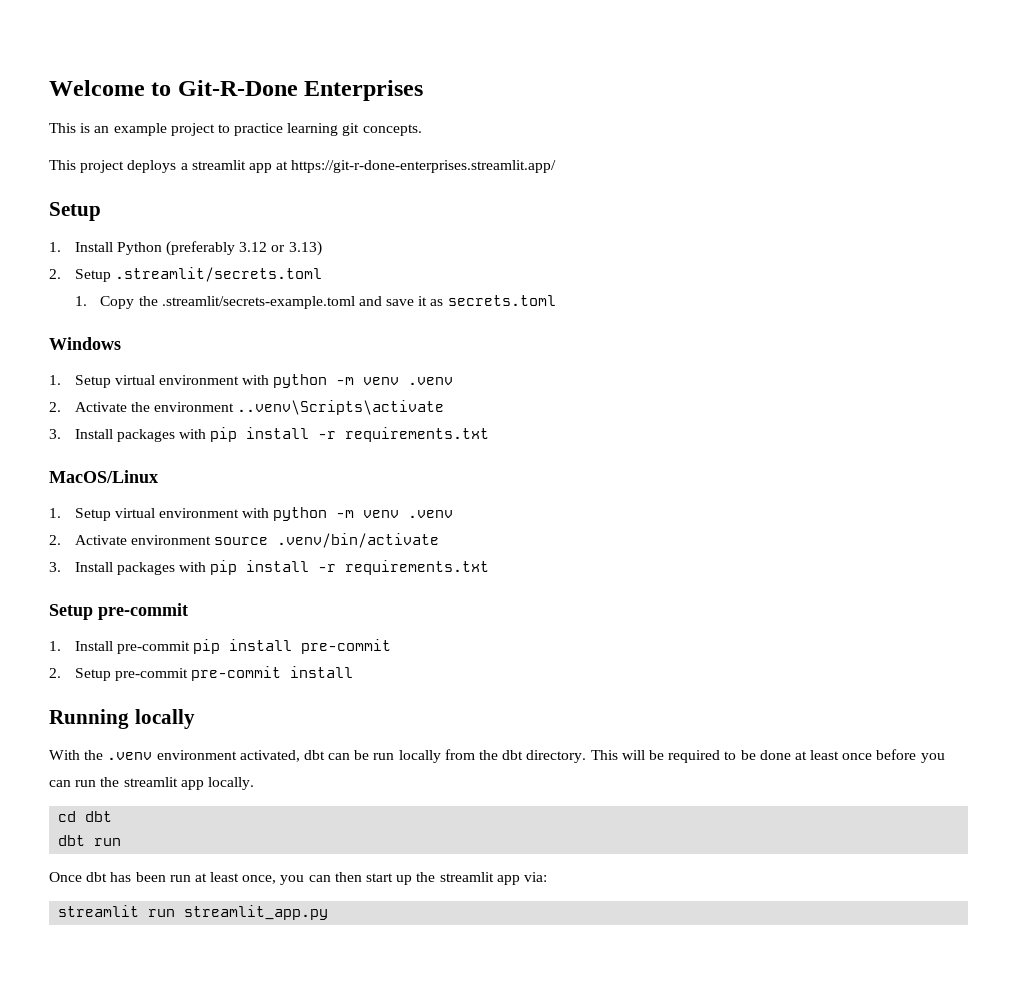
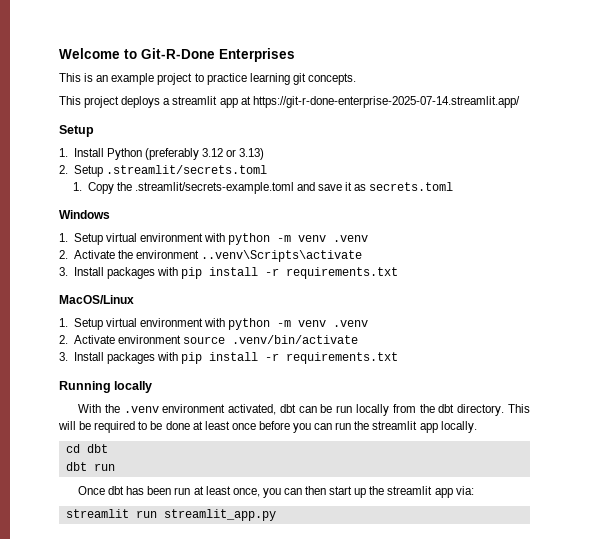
- This project deploys a streamlit app at https://git-r-done-enterprises.streamlit.app/
+ This project deploys a streamlit app at https://git-r-done-enterprise-2025-07-14.streamlit.app/
  2. Activate environment source .venv/bin/activate
  3. Install packages with pip install -r requirements.txt
- Setup pre-commit
- 1. Install pre-commit pip install pre-commit
- 2. Setup pre-commit pre-commit install

